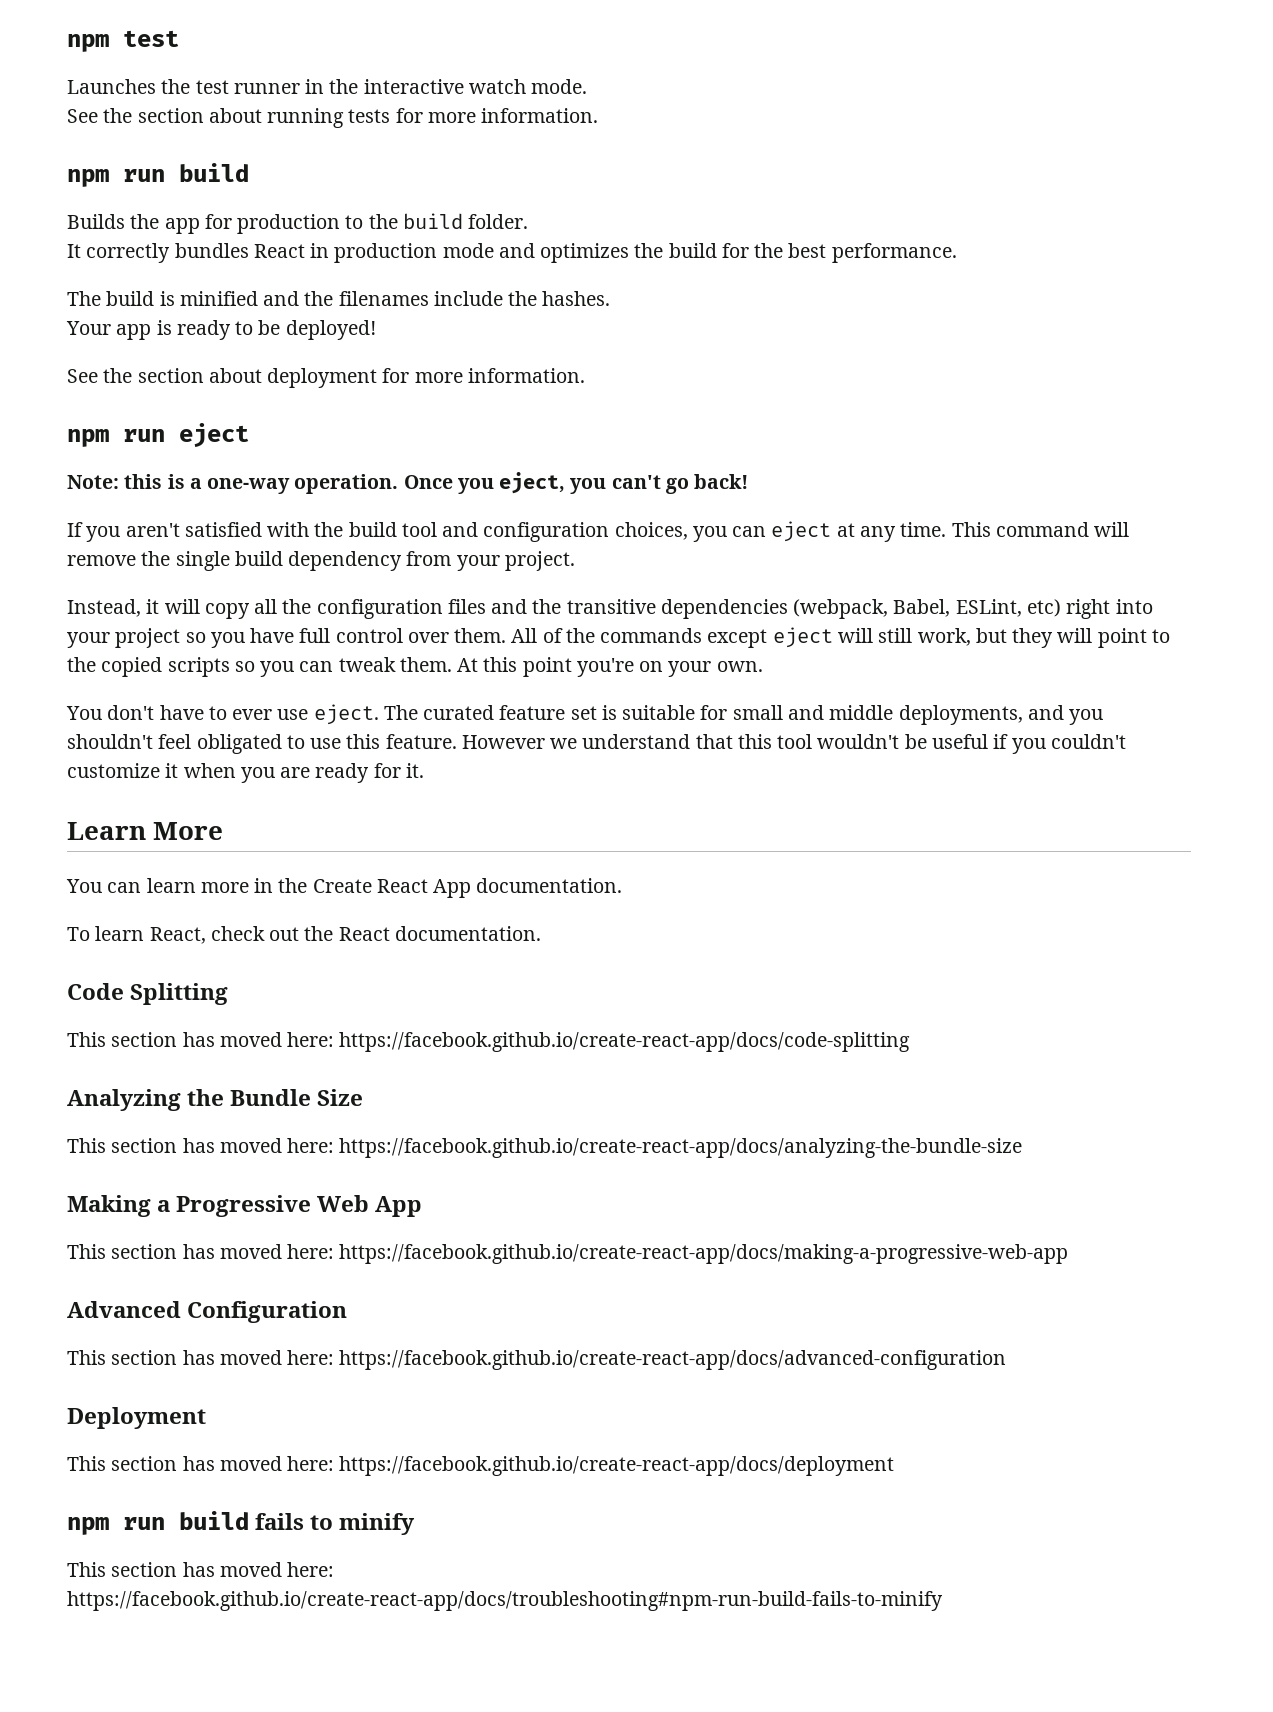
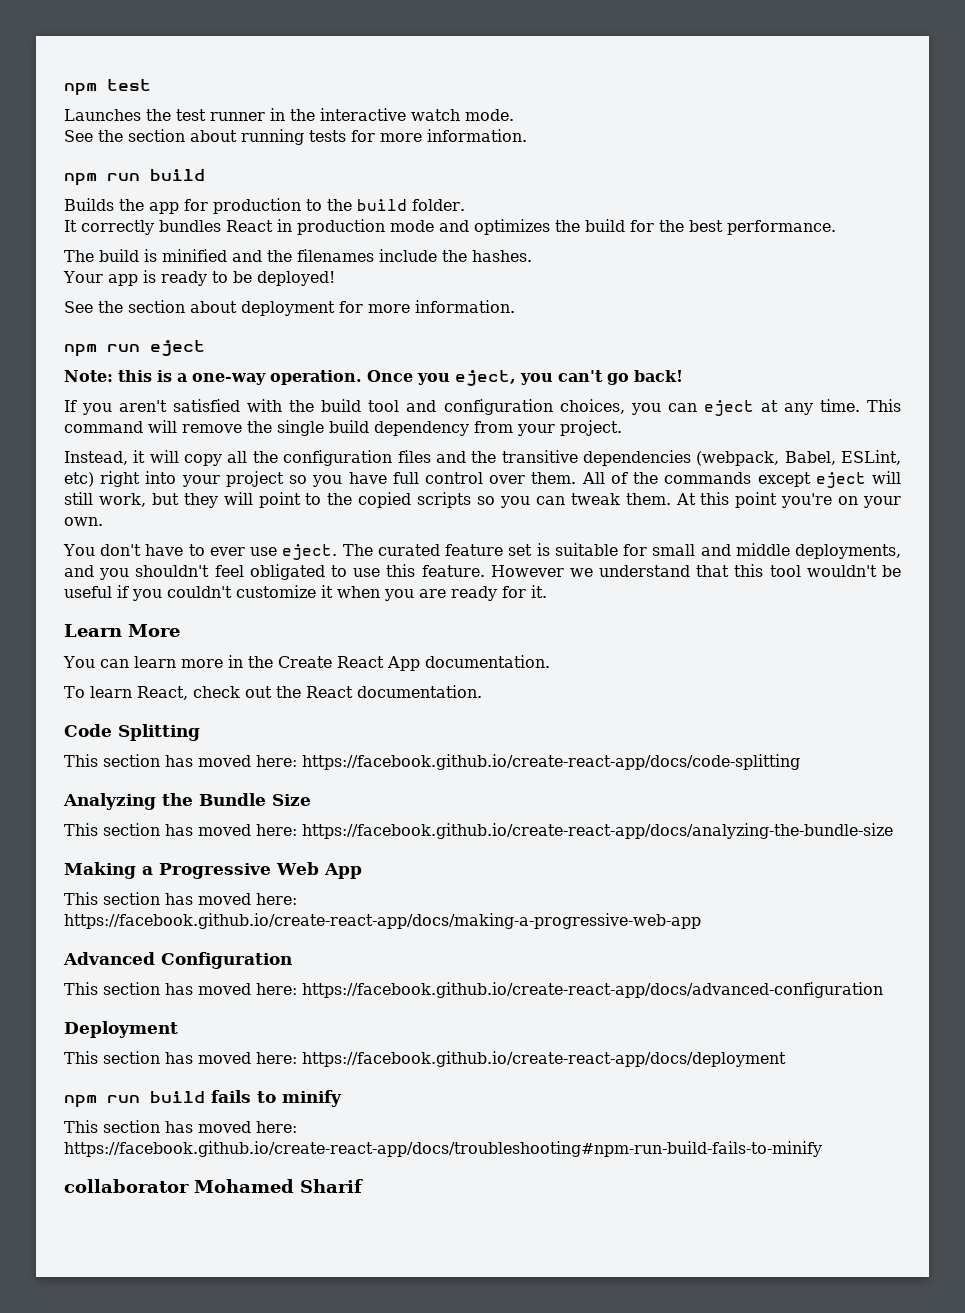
+ collaborator Mohamed Sharif

